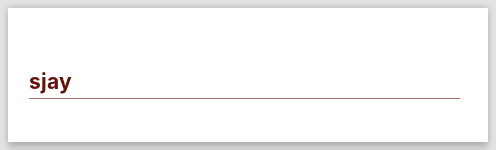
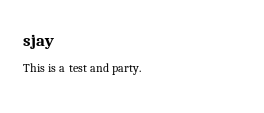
+ This is a test and party.

